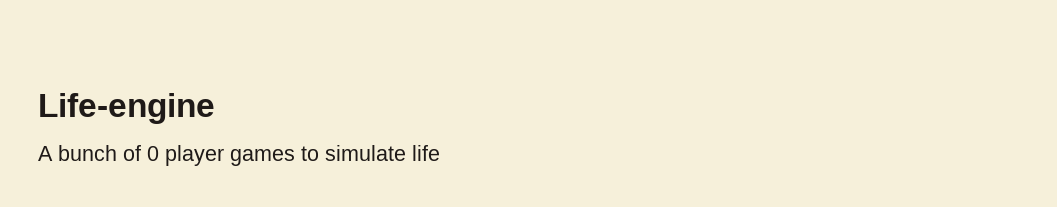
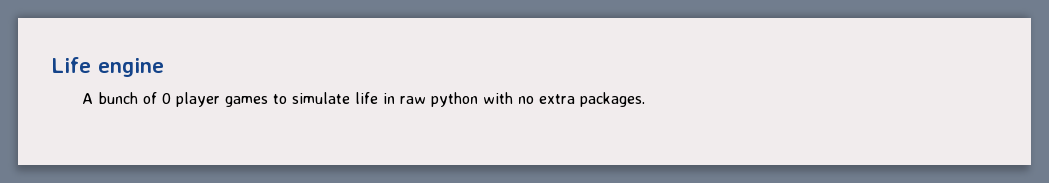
- Life-engine
+ Life engine
- A bunch of 0 player games to simulate life
+ A bunch of 0 player games to simulate life in raw python with no extra packages.

